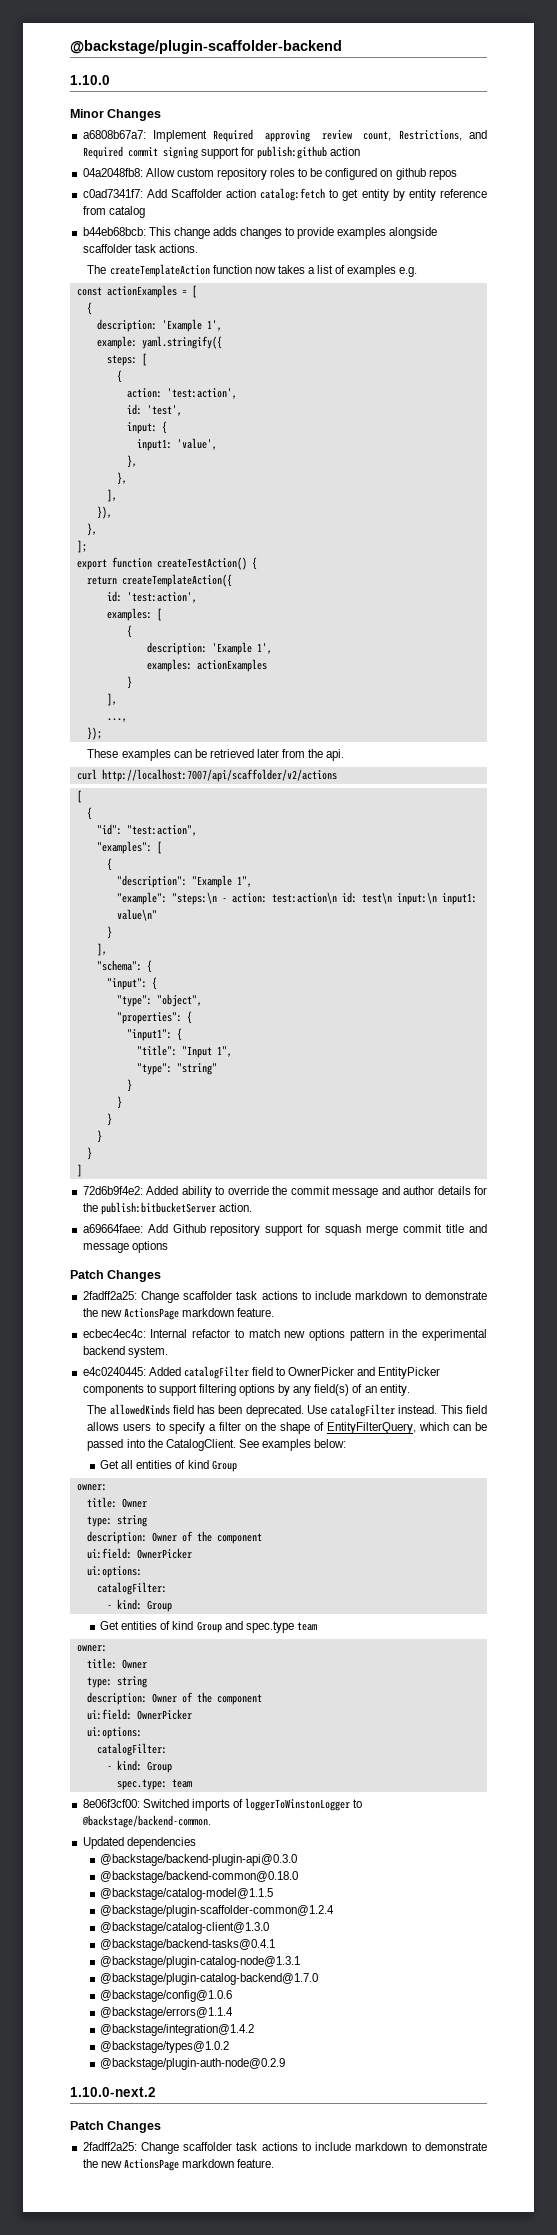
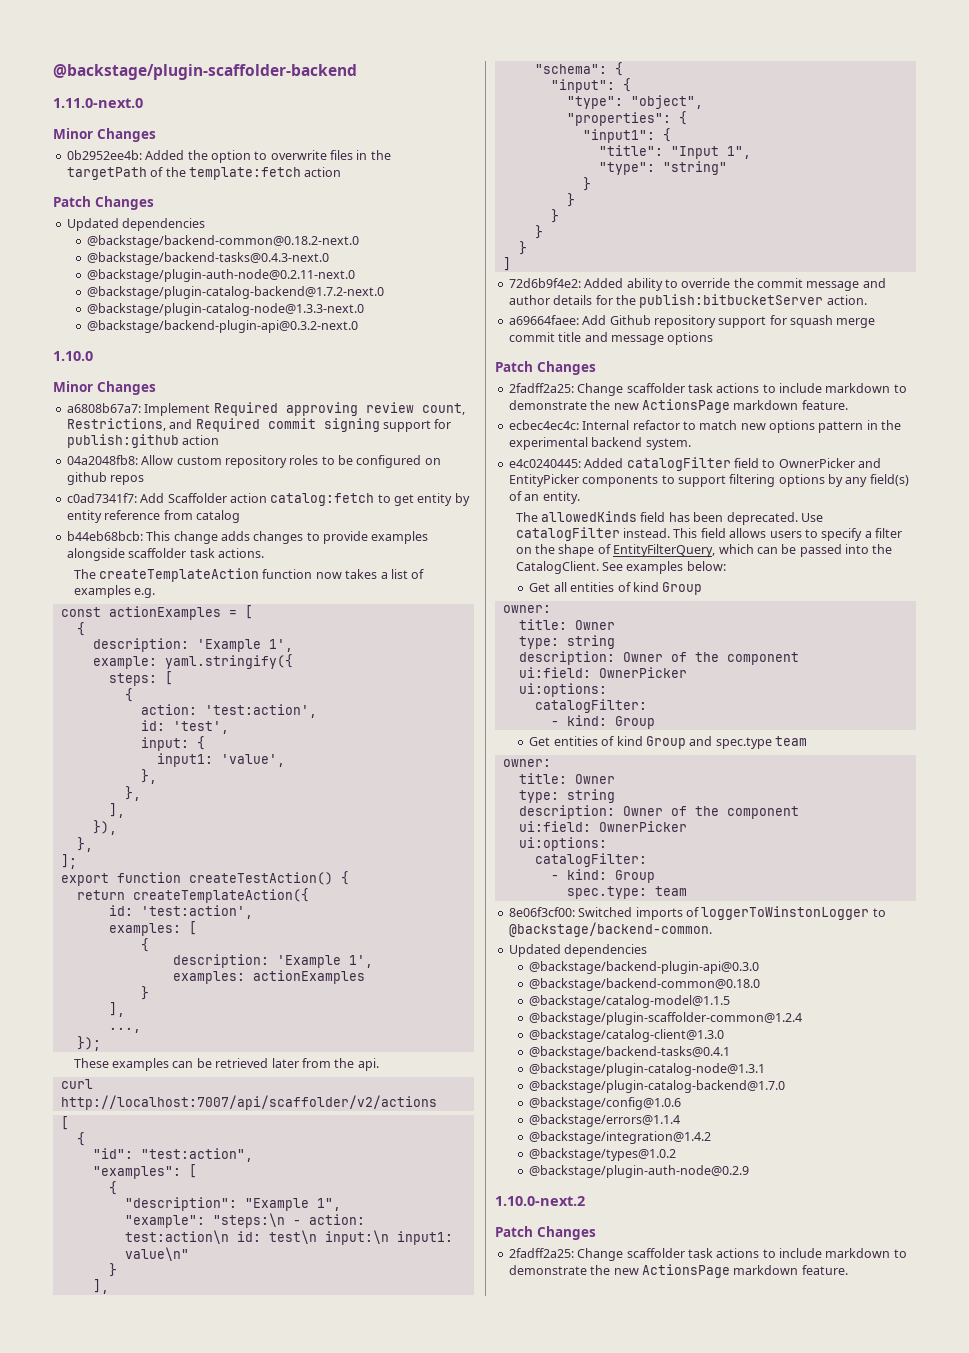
+ 1.11.0-next.0
+ Minor Changes
+ 0b2952ee4b: Added the option to overwrite files in the targetPath of the template:fetch action
+ Patch Changes
+ Updated dependencies
+ @backstage/backend-common@0.18.2-next.0
+ @backstage/backend-tasks@0.4.3-next.0
+ @backstage/plugin-auth-node@0.2.11-next.0
+ @backstage/plugin-catalog-backend@1.7.2-next.0
+ @backstage/plugin-catalog-node@1.3.3-next.0
+ @backstage/backend-plugin-api@0.3.2-next.0

